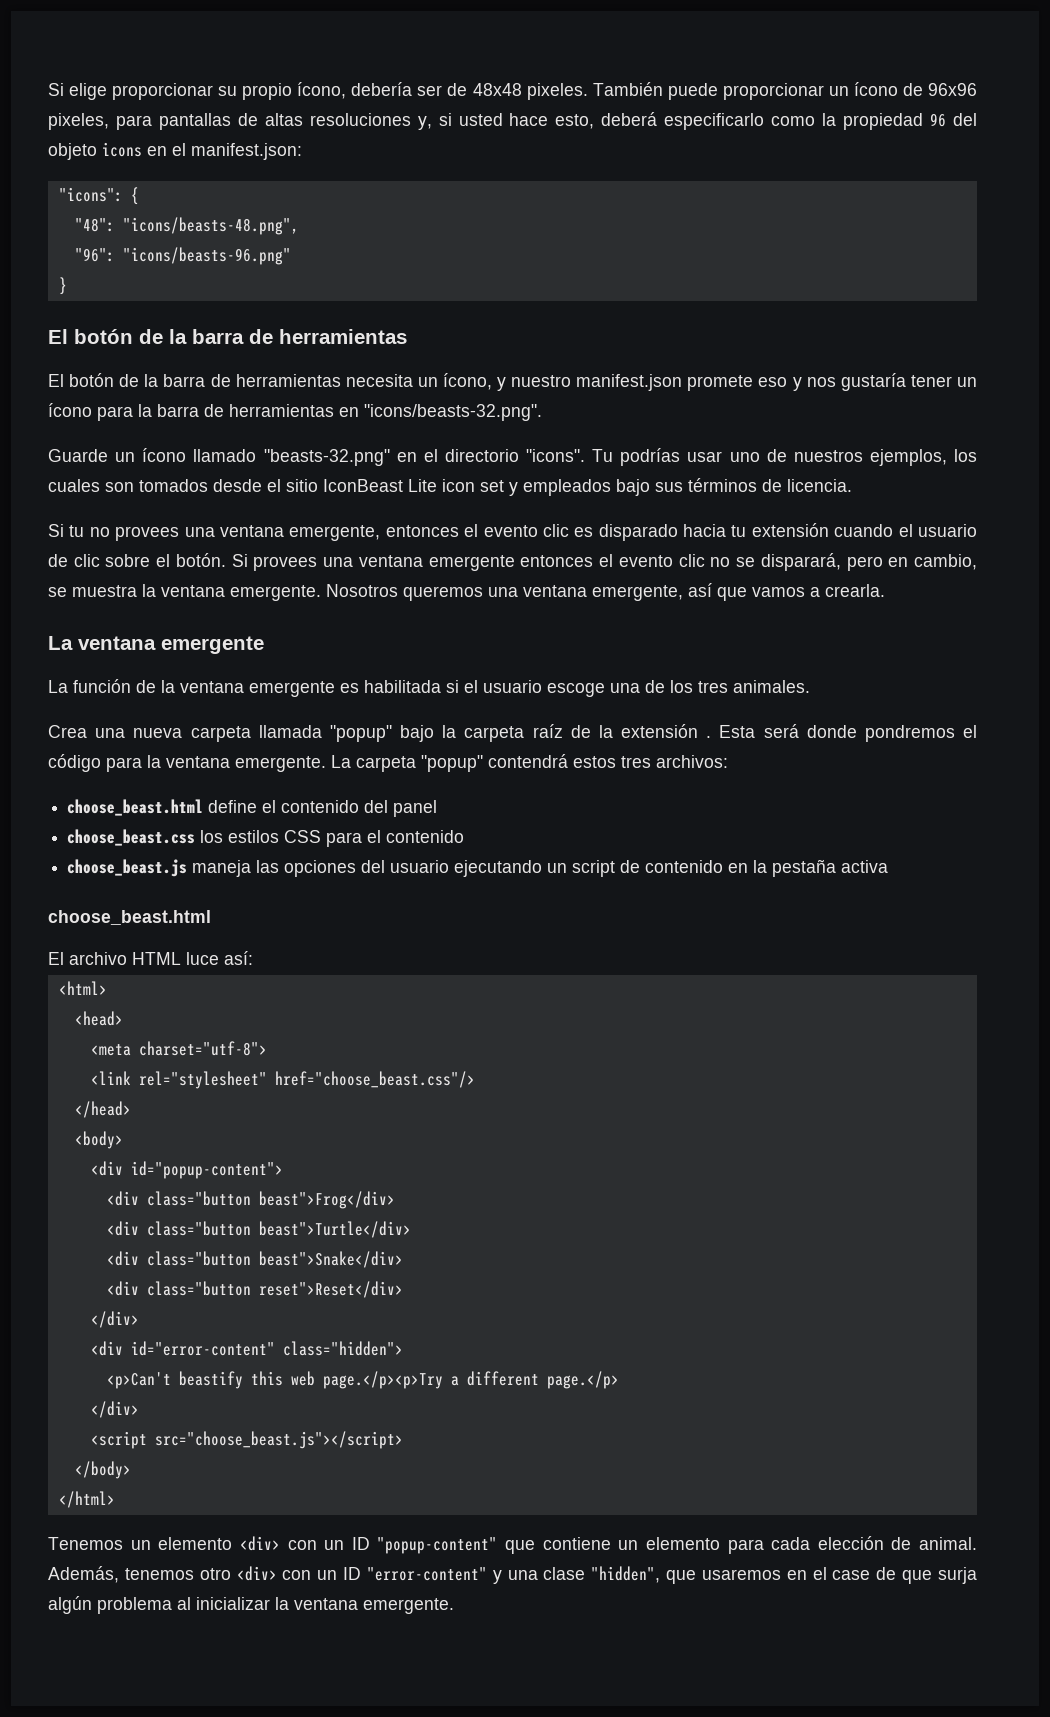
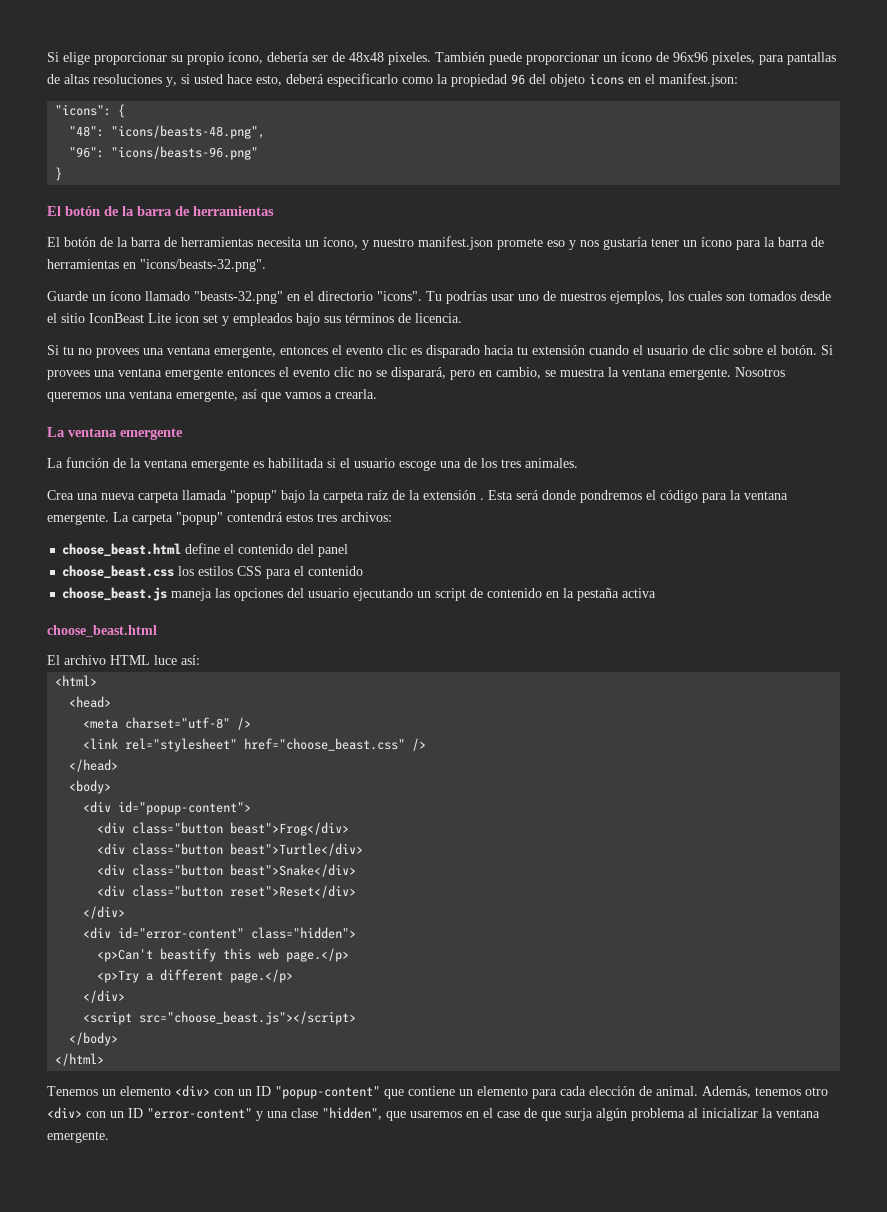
- <meta charset="utf-8">
+ <meta charset="utf-8" />
- <link rel="stylesheet" href="choose_beast.css"/>
+ <link rel="stylesheet" href="choose_beast.css" />
- <p>Can't beastify this web page.</p><p>Try a different page.</p>
+ <p>Can't beastify this web page.</p>
+ <p>Try a different page.</p>

